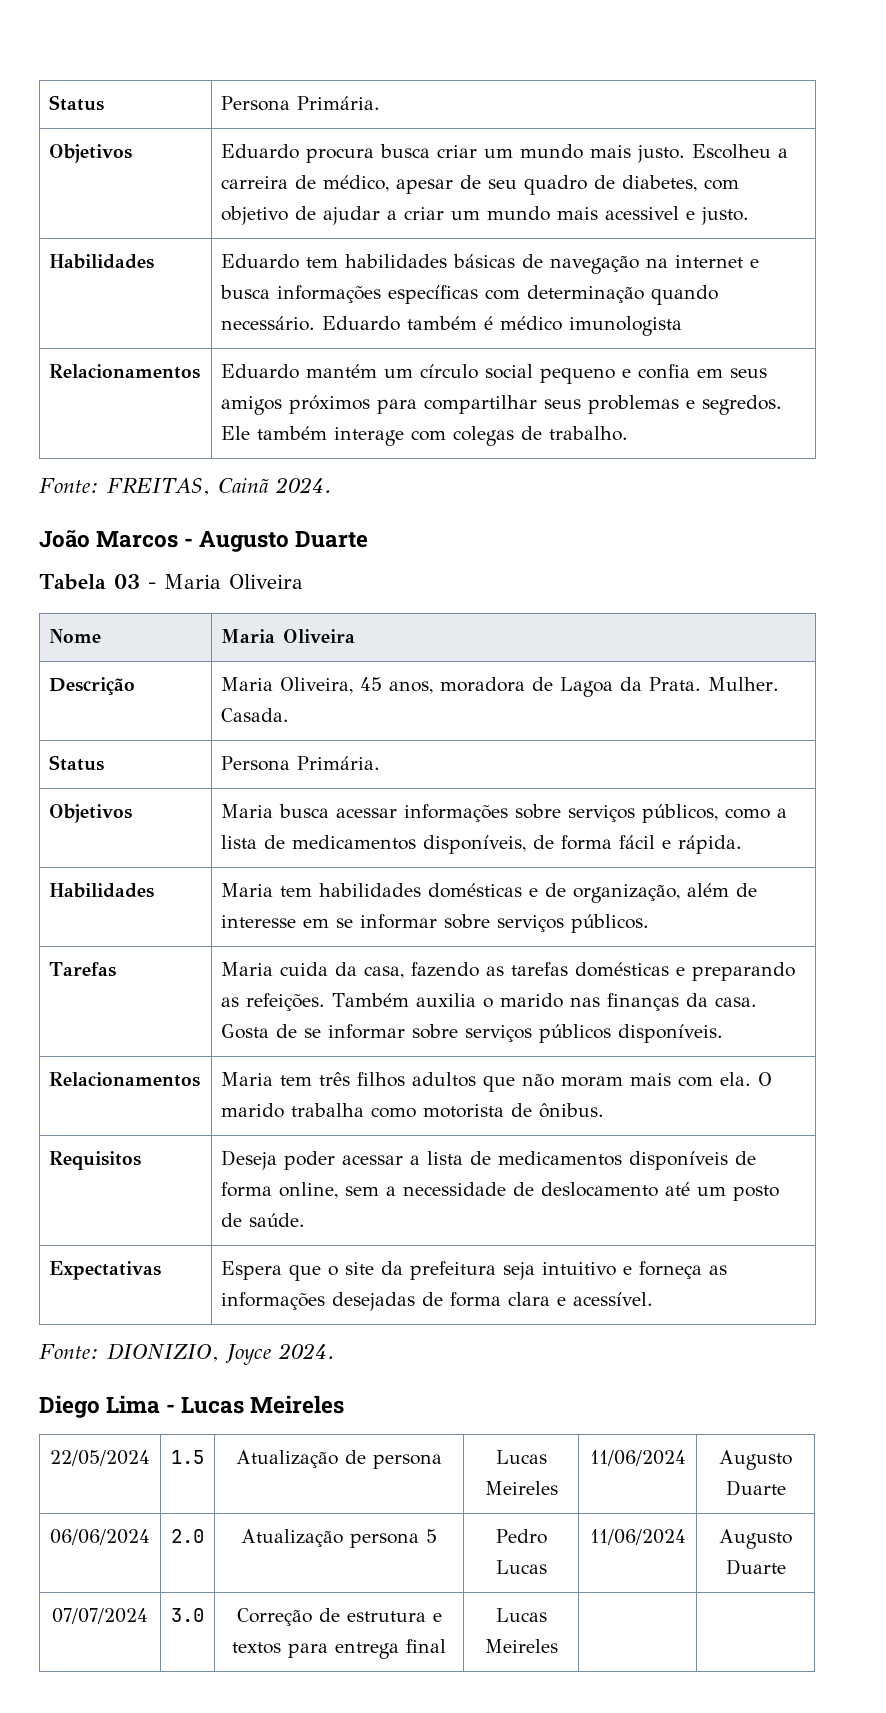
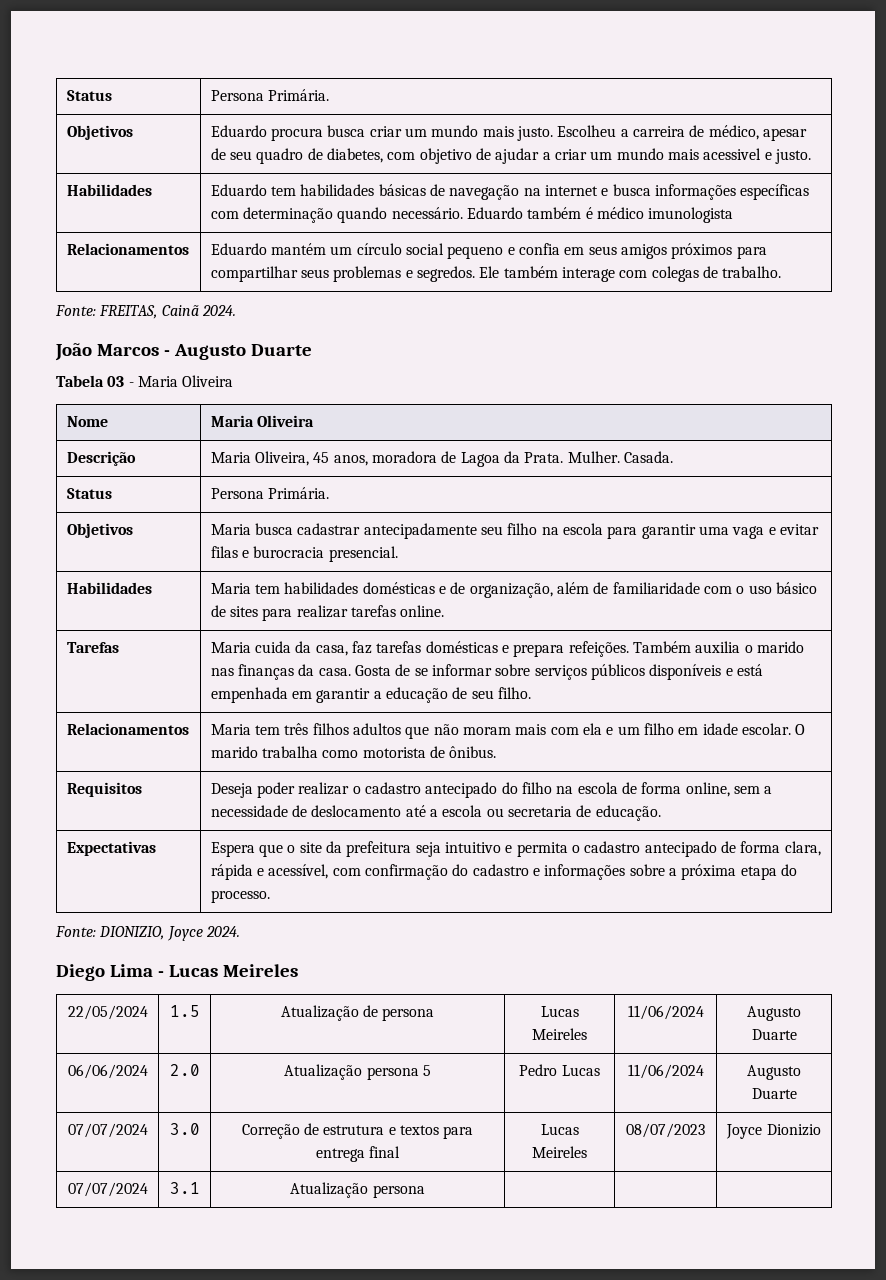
- Objetivos | Maria busca acessar informações sobre serviços públicos, como a lista de medicamentos disponíveis, de forma fácil e rápida.
+ Objetivos | Maria busca cadastrar antecipadamente seu filho na escola para garantir uma vaga e evitar filas e burocracia presencial.
- Habilidades | Maria tem habilidades domésticas e de organização, além de interesse em se informar sobre serviços públicos.
+ Habilidades | Maria tem habilidades domésticas e de organização, além de familiaridade com o uso básico de sites para realizar tarefas online.
- Tarefas | Maria cuida da casa, fazendo as tarefas domésticas e preparando as refeições. Também auxilia o marido nas finanças da casa. Gosta de se informar sobre serviços públicos disponíveis.
+ Tarefas | Maria cuida da casa, faz tarefas domésticas e prepara refeições. Também auxilia o marido nas finanças da casa. Gosta de se informar sobre serviços públicos disponíveis e está empenhada em garantir a educação de seu filho.
- Relacionamentos | Maria tem três filhos adultos que não moram mais com ela. O marido trabalha como motorista de ônibus.
+ Relacionamentos | Maria tem três filhos adultos que não moram mais com ela e um filho em idade escolar. O marido trabalha como motorista de ônibus.
- Requisitos | Deseja poder acessar a lista de medicamentos disponíveis de forma online, sem a necessidade de deslocamento até um posto de saúde.
+ Requisitos | Deseja poder realizar o cadastro antecipado do filho na escola de forma online, sem a necessidade de deslocamento até a escola ou secretaria de educação.
- Expectativas | Espera que o site da prefeitura seja intuitivo e forneça as informações desejadas de forma clara e acessível.
+ Expectativas | Espera que o site da prefeitura seja intuitivo e permita o cadastro antecipado de forma clara, rápida e acessível, com confirmação do cadastro e informações sobre a próxima etapa do processo.
- 07/07/2024 | 3.0 | Correção de estrutura e textos para entrega final | Lucas Meireles | |
+ 07/07/2024 | 3.0 | Correção de estrutura e textos para entrega final | Lucas Meireles | 08/07/2023 | Joyce Dionizio
+ 07/07/2024 | 3.1 | Atualização persona | | |

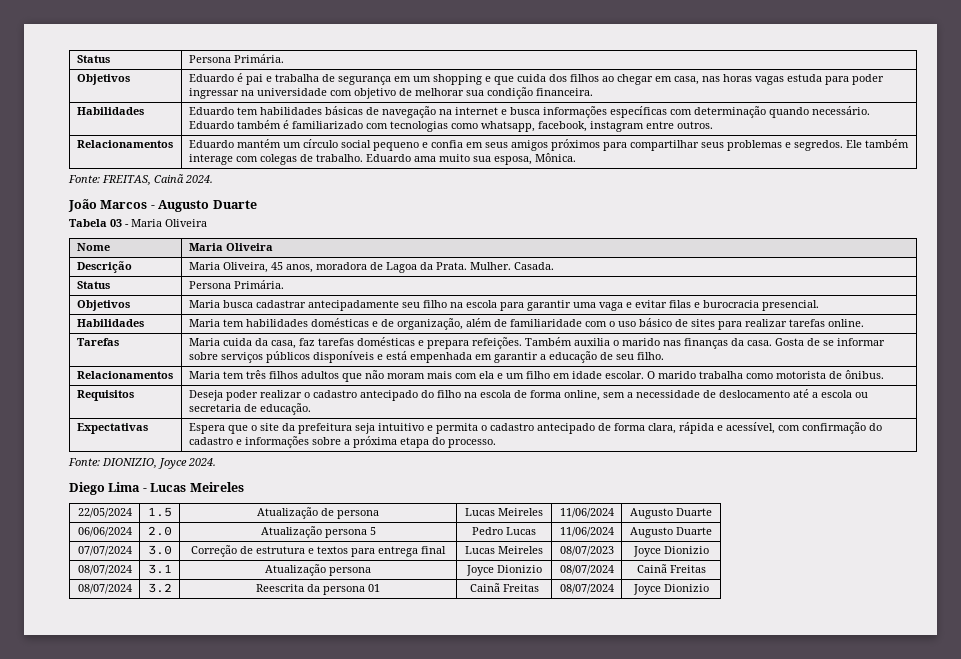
- Objetivos | Eduardo procura busca criar um mundo mais justo. Escolheu a carreira de médico, apesar de seu quadro de diabetes, com objetivo de ajudar a criar um mundo mais acessivel e justo.
+ Objetivos | Eduardo é pai e trabalha de segurança em um shopping e que cuida dos filhos ao chegar em casa, nas horas vagas estuda para poder ingressar na universidade com objetivo de melhorar sua condição financeira.
- Habilidades | Eduardo tem habilidades básicas de navegação na internet e busca informações específicas com determinação quando necessário. Eduardo também é médico imunologista
+ Habilidades | Eduardo tem habilidades básicas de navegação na internet e busca informações específicas com determinação quando necessário. Eduardo também é familiarizado com tecnologias como whatsapp, facebook, instagram entre outros.
- Relacionamentos | Eduardo mantém um círculo social pequeno e confia em seus amigos próximos para compartilhar seus problemas e segredos. Ele também interage com colegas de trabalho.
+ Relacionamentos | Eduardo mantém um círculo social pequeno e confia em seus amigos próximos para compartilhar seus problemas e segredos. Ele também interage com colegas de trabalho. Eduardo ama muito sua esposa, Mônica.
- 07/07/2024 | 3.1 | Atualização persona | | |
+ 08/07/2024 | 3.1 | Atualização persona | Joyce Dionizio | 08/07/2024 | Cainã Freitas
+ 08/07/2024 | 3.2 | Reescrita da persona 01 | Cainã Freitas | 08/07/2024 | Joyce Dionizio

